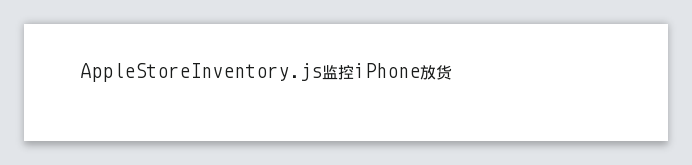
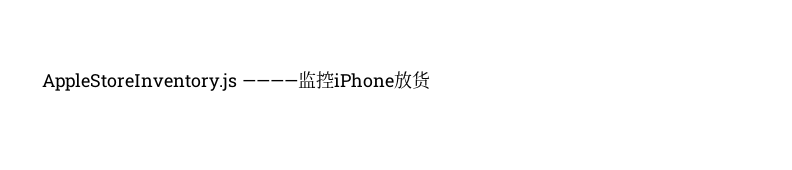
- AppleStoreInventory.js监控iPhone放货
+ AppleStoreInventory.js ————监控iPhone放货

